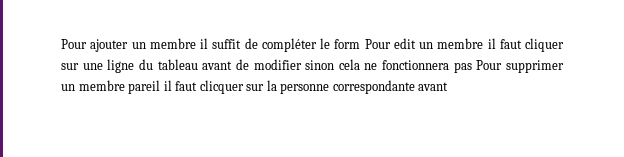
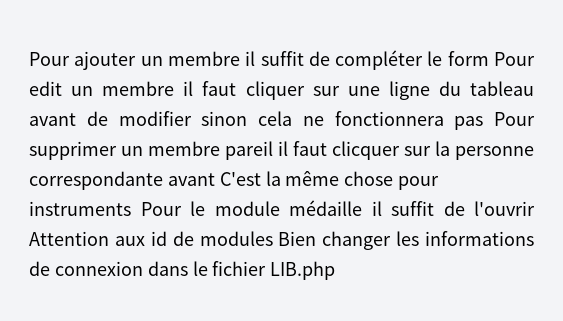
- Pour ajouter un membre il suffit de compléter le form Pour edit un membre il faut cliquer sur une ligne du tableau avant de modifier sinon cela ne fonctionnera pas Pour supprimer un membre pareil il faut clicquer sur la personne correspondante avant
+ Pour ajouter un membre il suffit de compléter le form Pour edit un membre il faut cliquer sur une ligne du tableau avant de modifier sinon cela ne fonctionnera pas Pour supprimer un membre pareil il faut clicquer sur la personne correspondante avant C'est la même chose pour instruments Pour le module médaille il suffit de l'ouvrir Attention aux id de modules Bien changer les informations de connexion dans le fichier LIB.php

